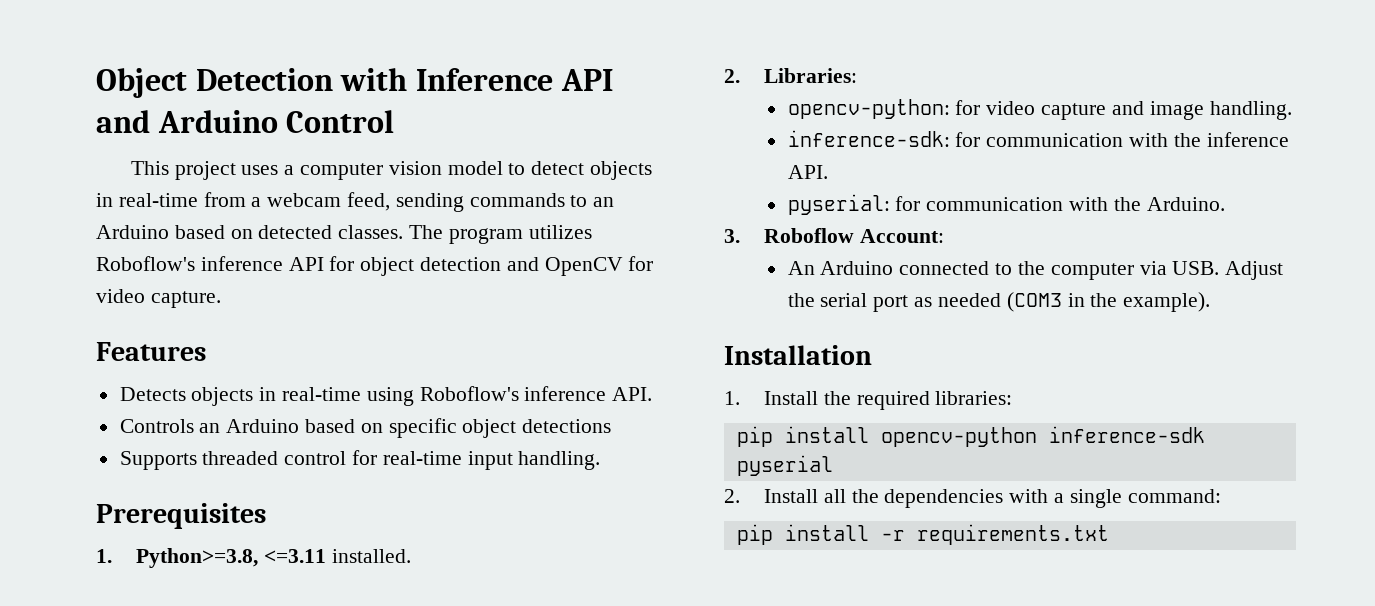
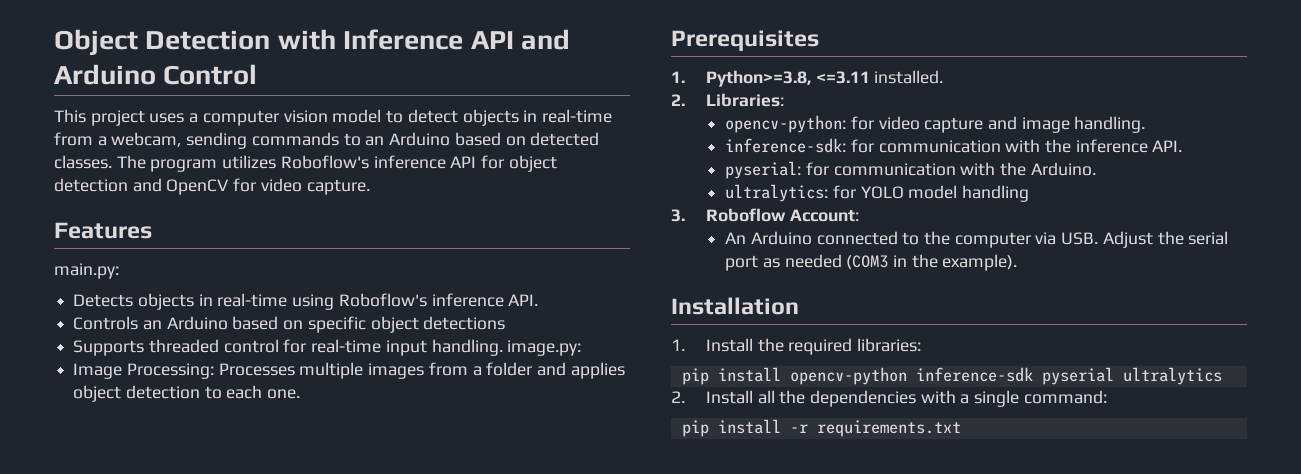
- This project uses a computer vision model to detect objects in real-time from a webcam feed, sending commands to an Arduino based on detected classes.
+ This project uses a computer vision model to detect objects in real-time from a webcam, sending commands to an Arduino based on detected classes.
+ main.py:
- Supports threaded control for real-time input handling.
+ Supports threaded control for real-time input handling. image.py:
+ Image Processing: Processes multiple images from a folder and applies object detection to each one.
+ ultralytics: for YOLO model handling
- pip install opencv-python inference-sdk pyserial
+ pip install opencv-python inference-sdk pyserial ultralytics

